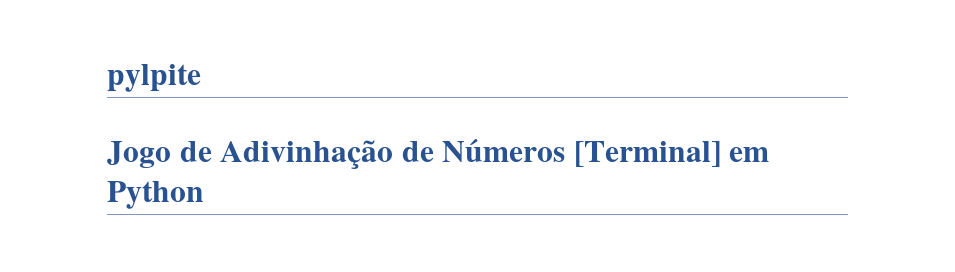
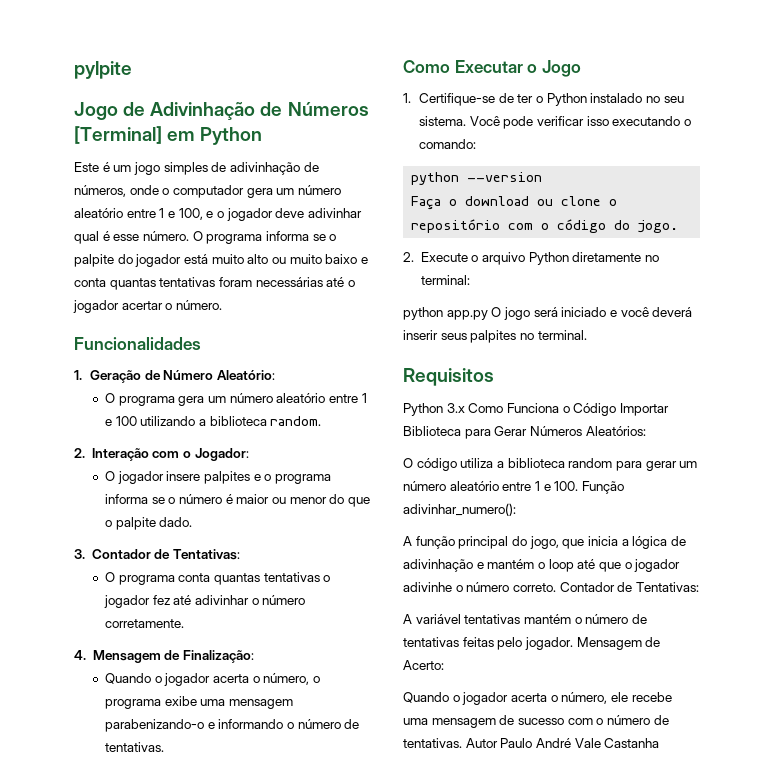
+ Este é um jogo simples de adivinhação de números, onde o computador gera um número aleatório entre 1 e 100, e o jogador deve adivinhar qual é esse número. O programa informa se o palpite do jogador está muito alto ou muito baixo e conta quantas tentativas foram necessárias até o jogador acertar o número.
+ Funcionalidades
+ 1. Geração de Número Aleatório:
+ O programa gera um número aleatório entre 1 e 100 utilizando a biblioteca random.
+ 2. Interação com o Jogador:
+ O jogador insere palpites e o programa informa se o número é maior ou menor do que o palpite dado.
+ 3. Contador de Tentativas:
+ O programa conta quantas tentativas o jogador fez até adivinhar o número corretamente.
+ 4. Mensagem de Finalização:
+ Quando o jogador acerta o número, o programa exibe uma mensagem parabenizando-o e informando o número de tentativas.
+ Como Executar o Jogo
+ 1. Certifique-se de ter o Python instalado no seu sistema. Você pode verificar isso executando o comando:
+ python --version
+ Faça o download ou clone o repositório com o código do jogo.
+ 2. Execute o arquivo Python diretamente no terminal:
+ python app.py O jogo será iniciado e você deverá inserir seus palpites no terminal.
+ Requisitos
+ Python 3.x Como Funciona o Código Importar Biblioteca para Gerar Números Aleatórios:
+ O código utiliza a biblioteca random para gerar um número aleatório entre 1 e 100. Função adivinhar_numero():
+ A função principal do jogo, que inicia a lógica de adivinhação e mantém o loop até que o jogador adivinhe o número correto. Contador de Tentativas:
+ A variável tentativas mantém o número de tentativas feitas pelo jogador. Mensagem de Acerto:
+ Quando o jogador acerta o número, ele recebe uma mensagem de sucesso com o número de tentativas. Autor Paulo André Vale Castanha

